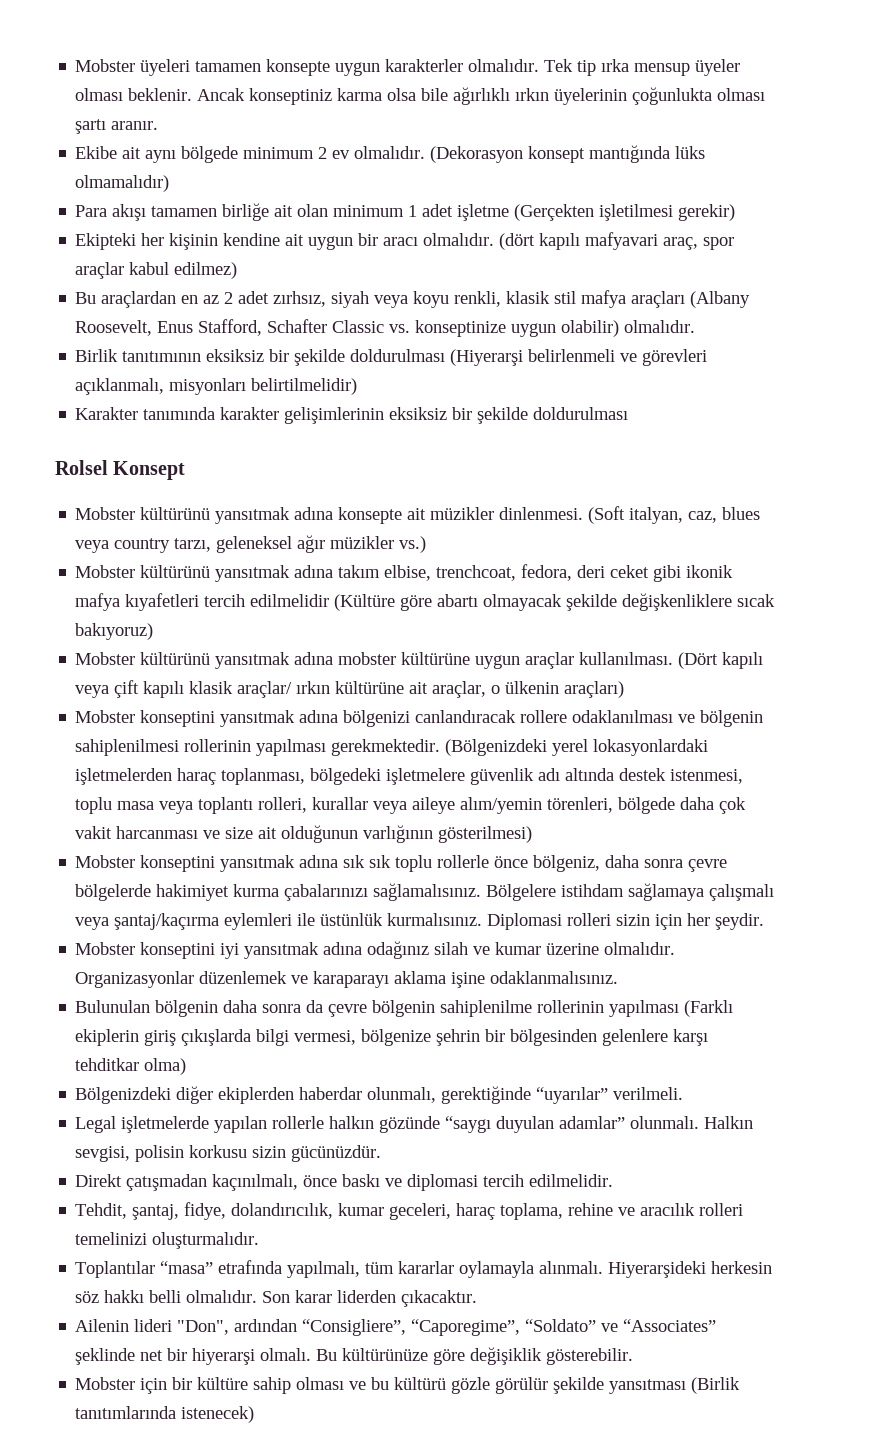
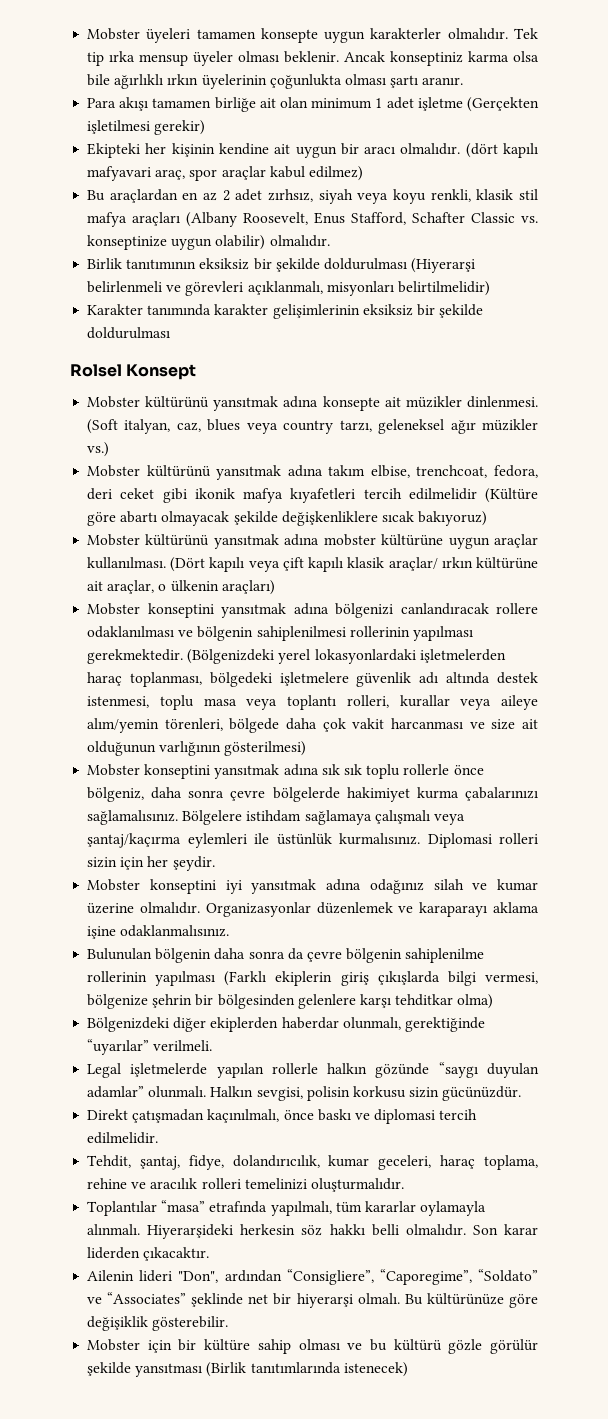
- Ekibe ait aynı bölgede minimum 2 ev olmalıdır. (Dekorasyon konsept mantığında lüks olmamalıdır)

